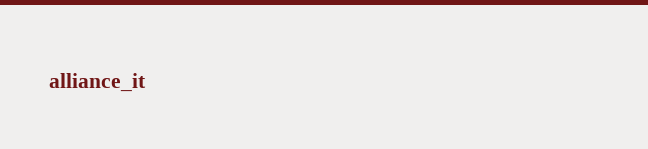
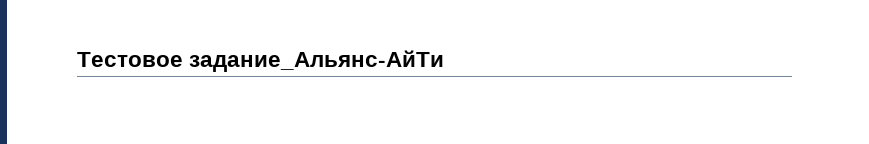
- alliance_it
+ Тестовое задание_Альянс-АйТи

